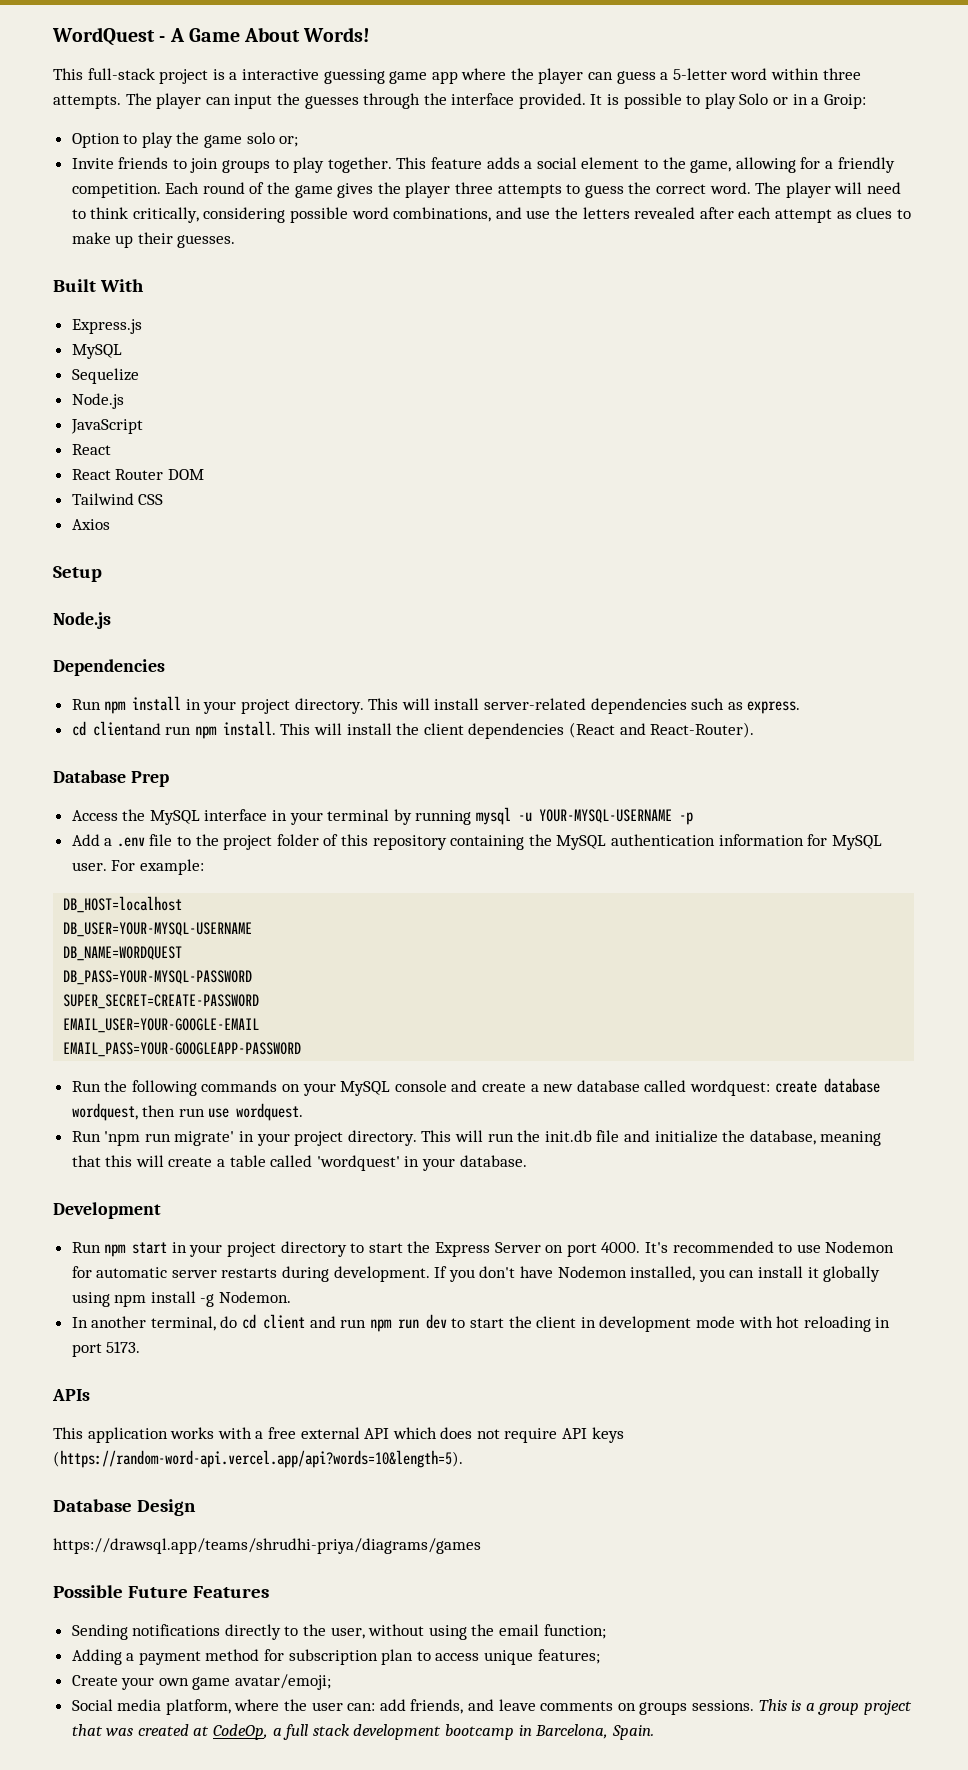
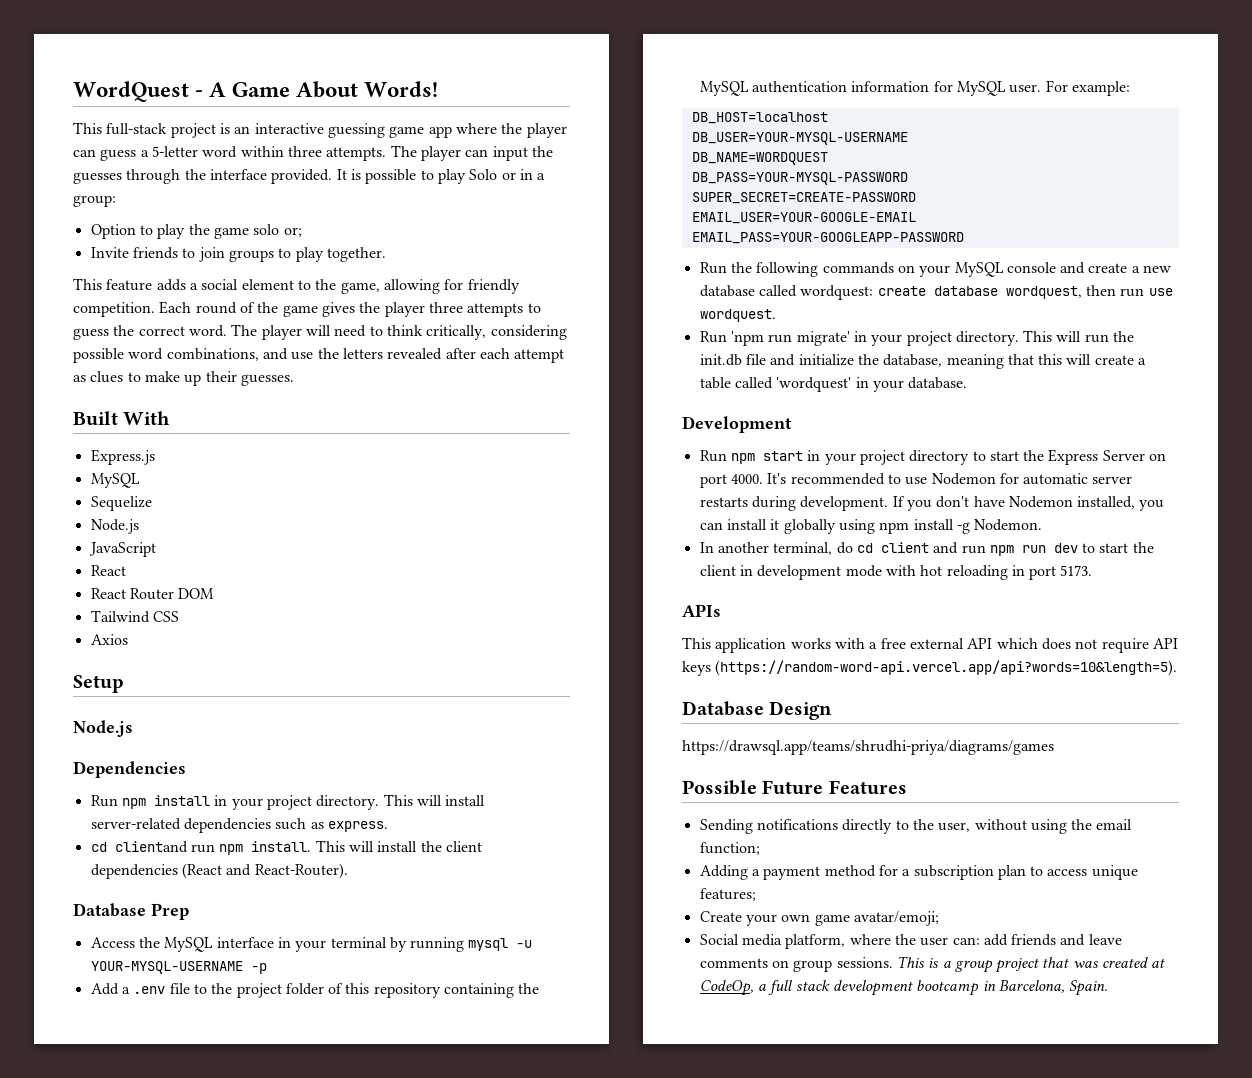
- This full-stack project is a interactive guessing game app where the player can guess a 5-letter word within three attempts.
+ This full-stack project is an interactive guessing game app where the player can guess a 5-letter word within three attempts.
- It is possible to play Solo or in a Groip:
+ It is possible to play Solo or in a group:
- Invite friends to join groups to play together. This feature adds a social element to the game, allowing for a friendly competition.
+ Invite friends to join groups to play together.
+ This feature adds a social element to the game, allowing for friendly competition.
- Adding a payment method for subscription plan to access unique features;
+ Adding a payment method for a subscription plan to access unique features;
- Social media platform, where the user can: add friends, and leave comments on groups sessions.
+ Social media platform, where the user can: add friends and leave comments on group sessions.

